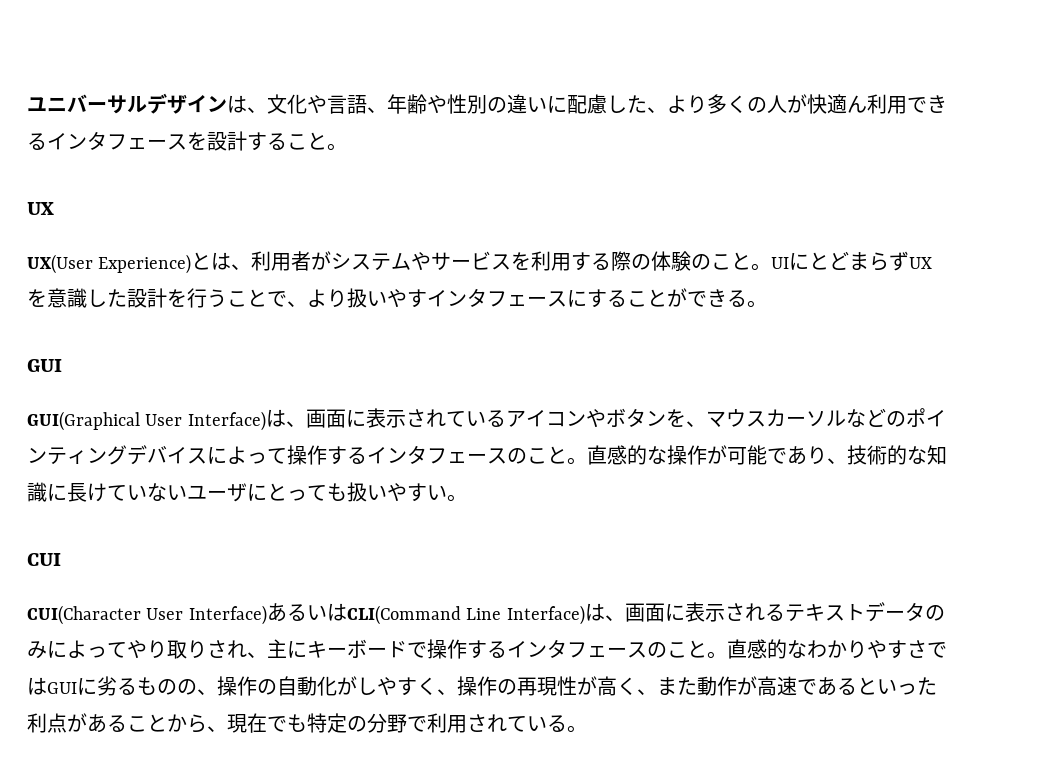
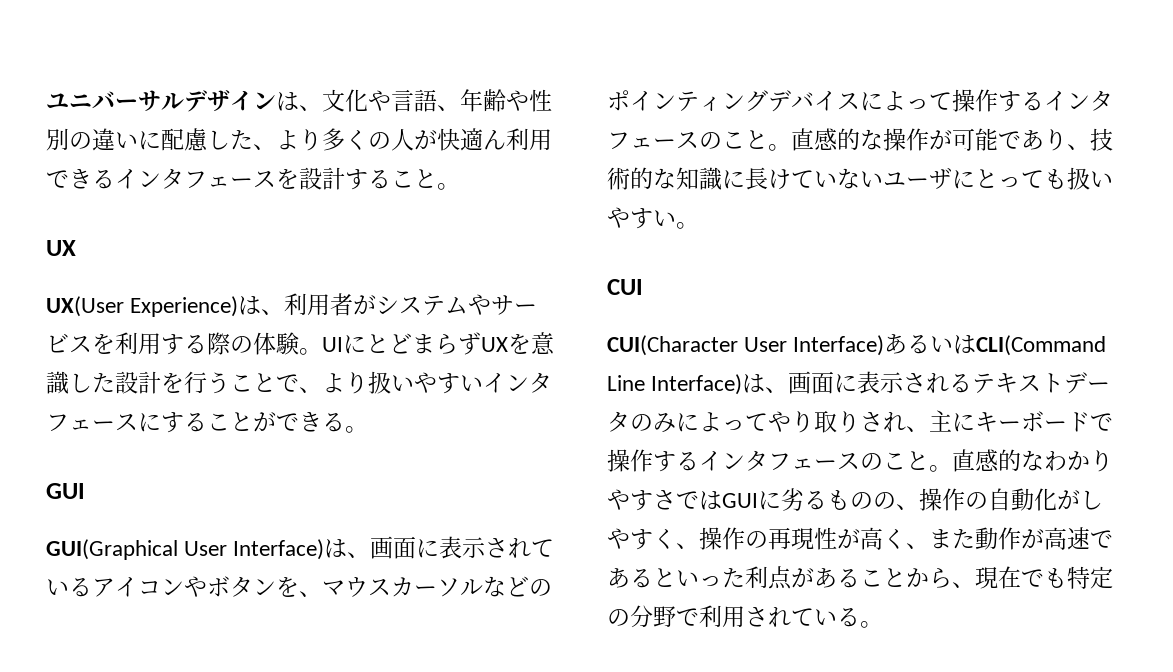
- UX(User Experience)とは、利用者がシステムやサービスを利用する際の体験のこと。
+ UX(User Experience)は、利用者がシステムやサービスを利用する際の体験。
- UIにとどまらずUXを意識した設計を行うことで、より扱いやすインタフェースにすることができる。
+ UIにとどまらずUXを意識した設計を行うことで、より扱いやすいインタフェースにすることができる。

